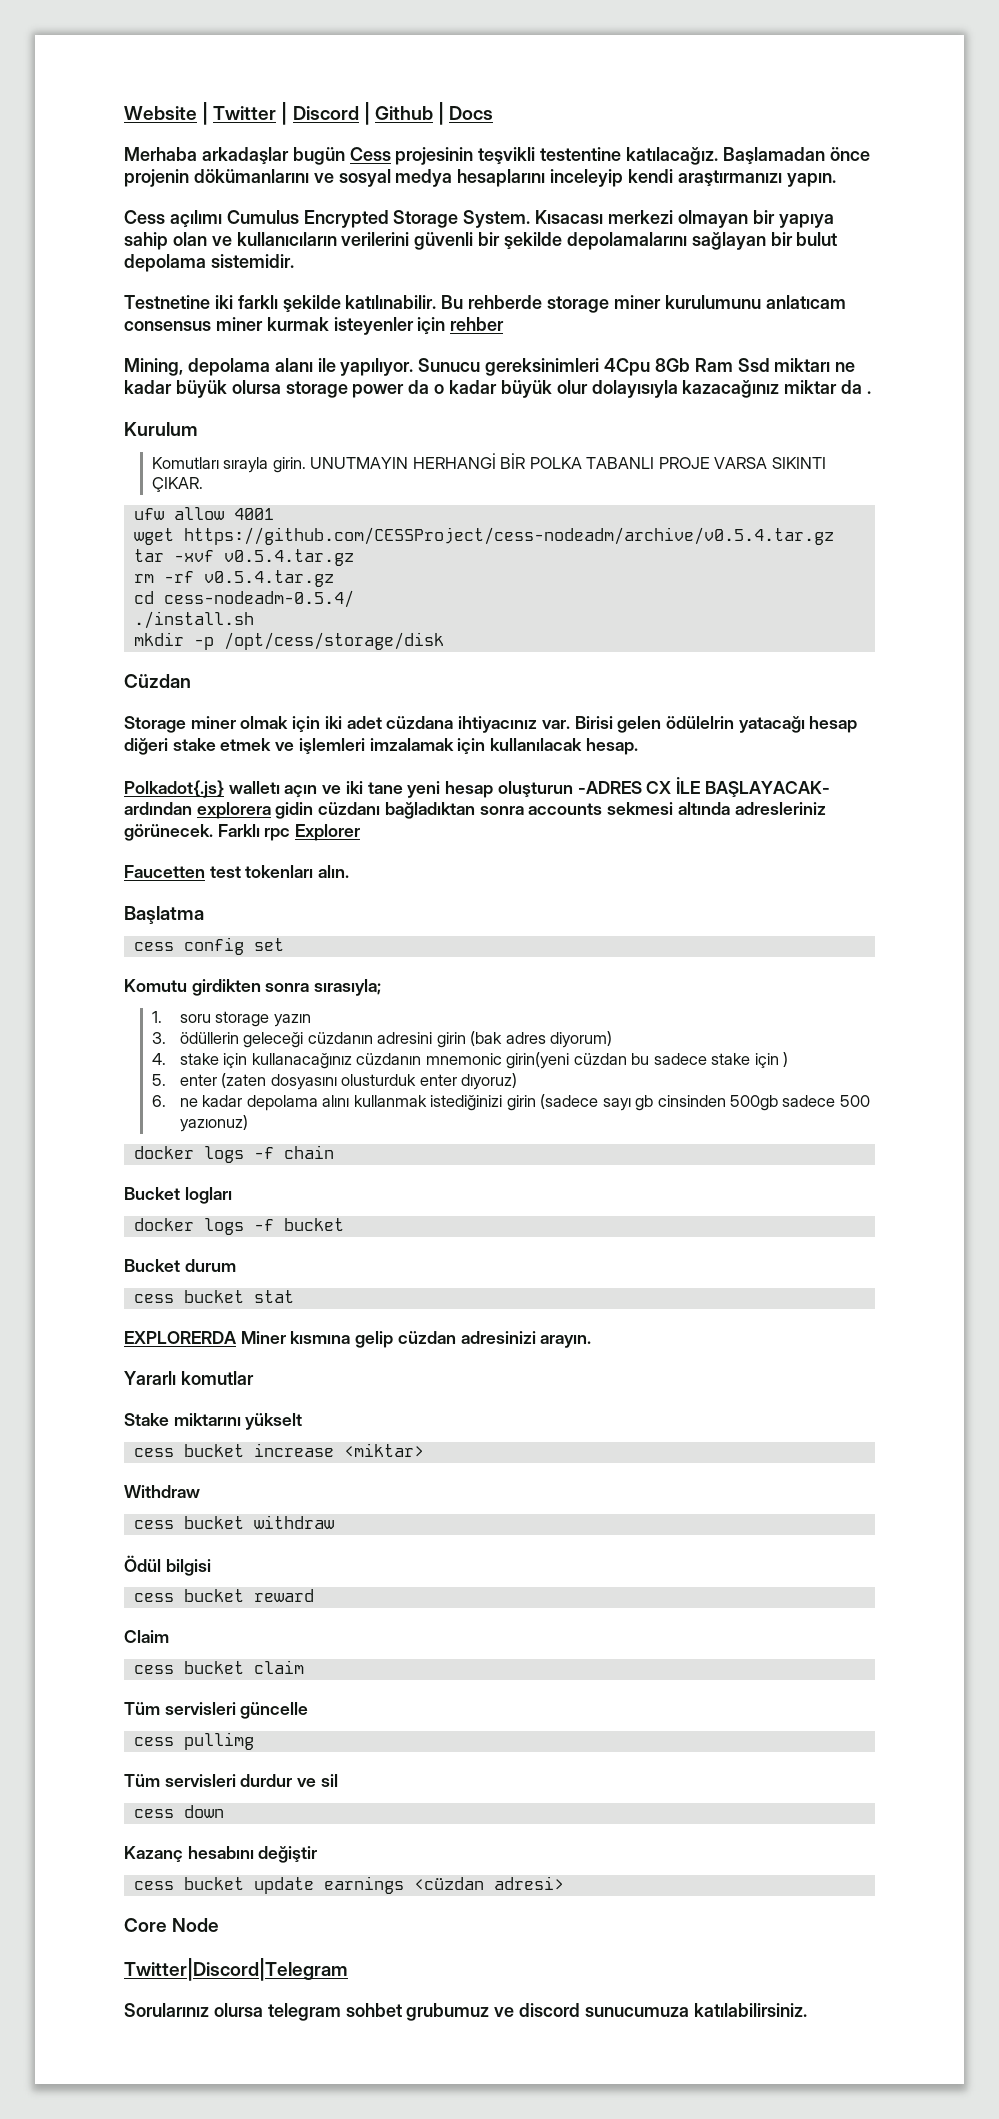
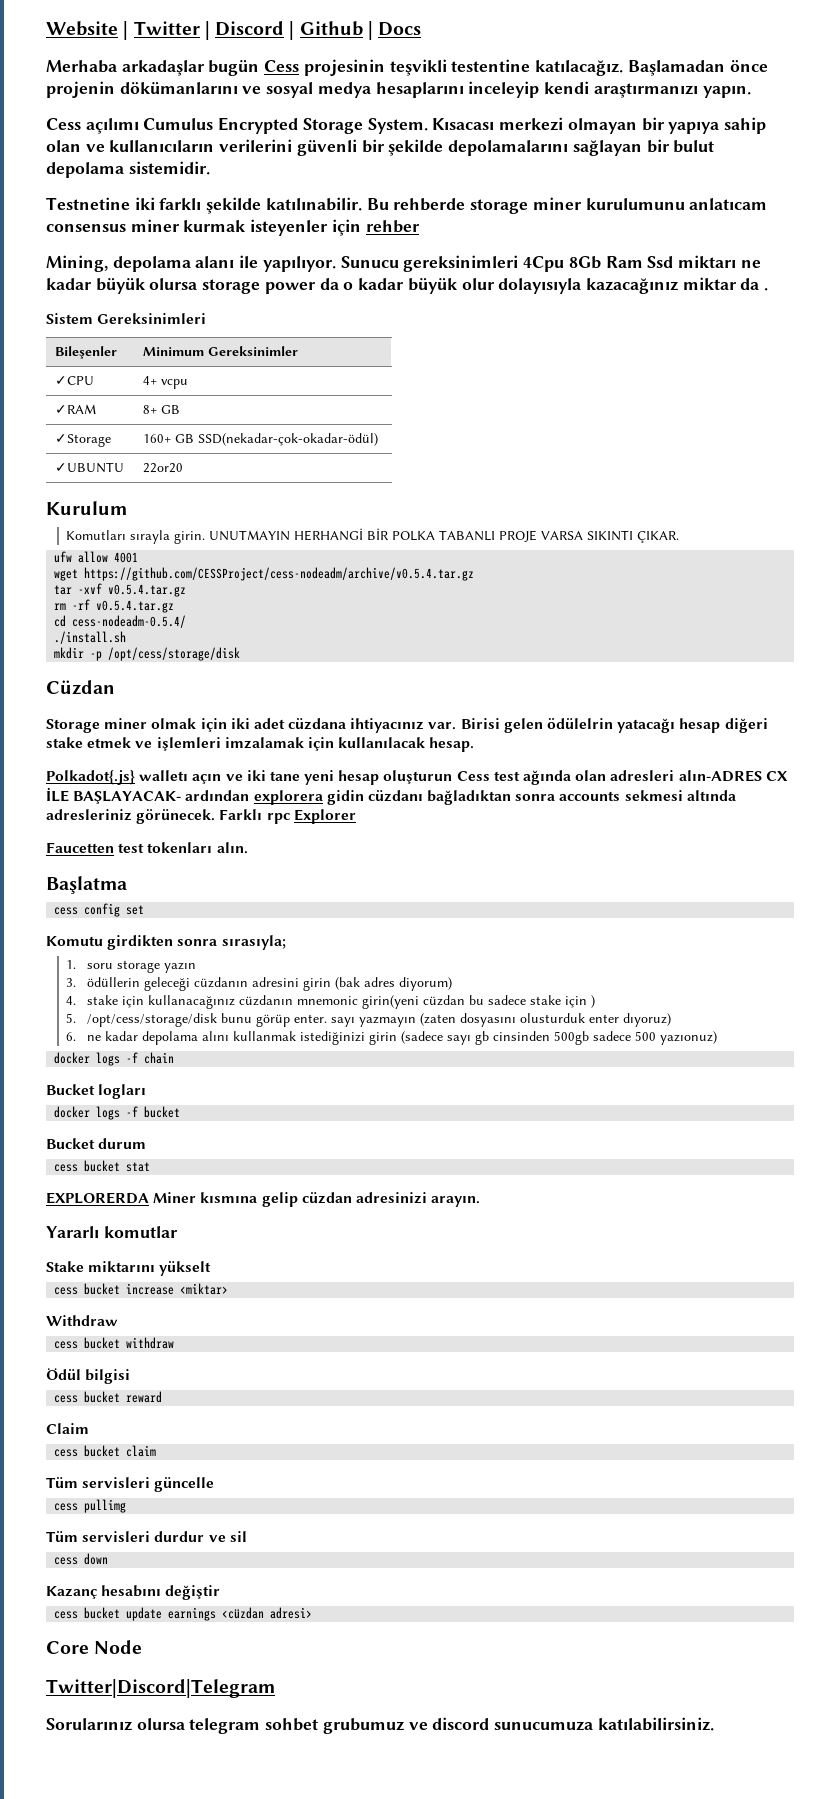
+ Sistem Gereksinimleri
+ Bileşenler | Minimum Gereksinimler
+ ✓CPU | 4+ vcpu
+ ✓RAM | 8+ GB
+ ✓Storage | 160+ GB SSD(nekadar-çok-okadar-ödül)
+ ✓UBUNTU | 22or20
- Polkadot{.js} walletı açın ve iki tane yeni hesap oluşturun -ADRES CX İLE BAŞLAYACAK- ardından explorera gidin cüzdanı bağladıktan sonra accounts sekmesi altında adresleriniz görünecek.
+ Polkadot{.js} walletı açın ve iki tane yeni hesap oluşturun Cess test ağında olan adresleri alın-ADRES CX İLE BAŞLAYACAK- ardından explorera gidin cüzdanı bağladıktan sonra accounts sekmesi altında adresleriniz görünecek.
- 5. enter (zaten dosyasını olusturduk enter dıyoruz)
+ 5. /opt/cess/storage/disk bunu görüp enter. sayı yazmayın (zaten dosyasını olusturduk enter dıyoruz)

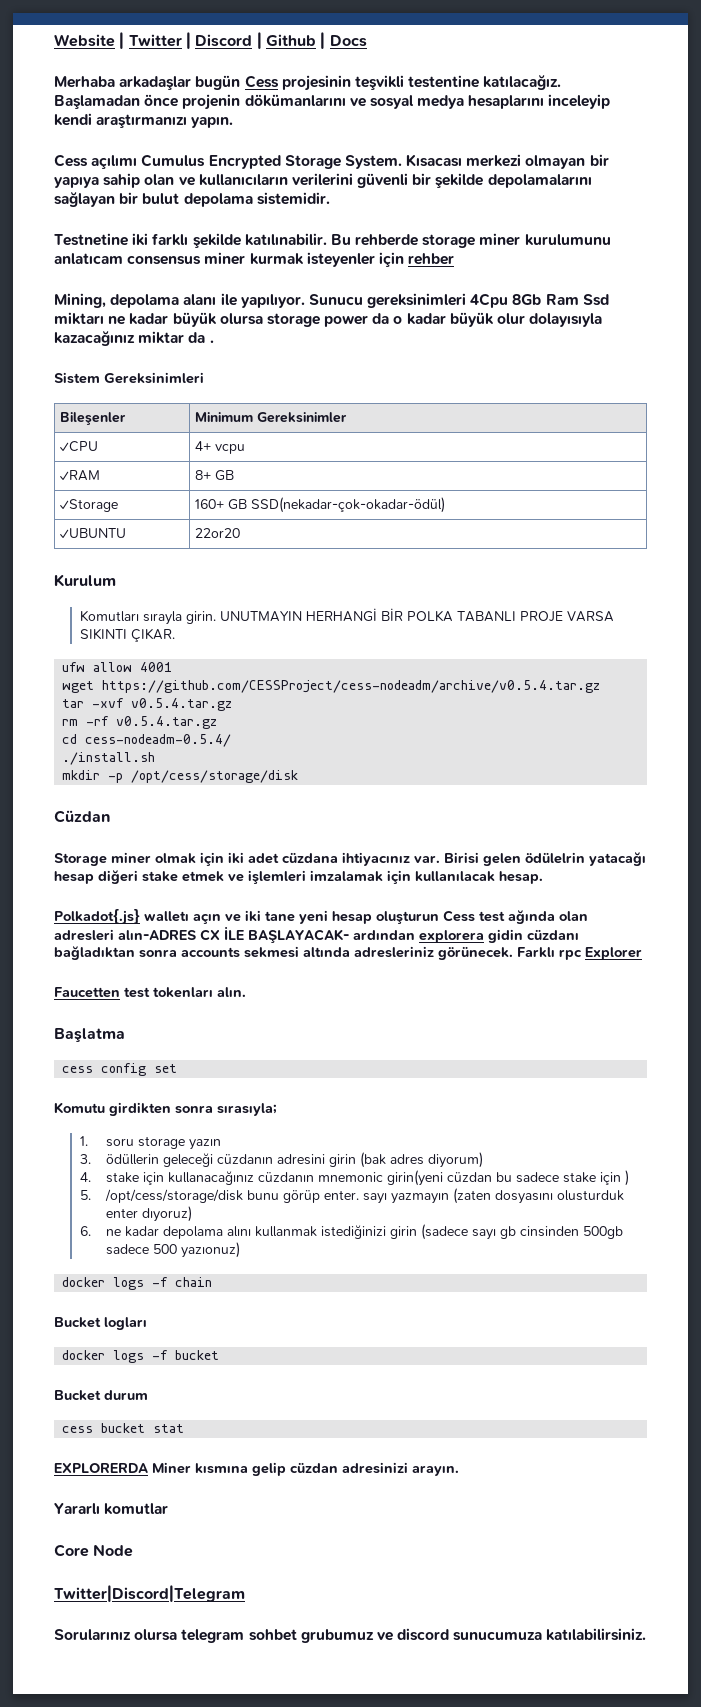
- Stake miktarını yükselt
- cess bucket increase <miktar>
- Withdraw
- cess bucket withdraw
- Ödül bilgisi
- cess bucket reward
- Claim
- cess bucket claim
- Tüm servisleri güncelle
- cess pullimg
- Tüm servisleri durdur ve sil
- cess down
- Kazanç hesabını değiştir
- cess bucket update earnings <cüzdan adresi>

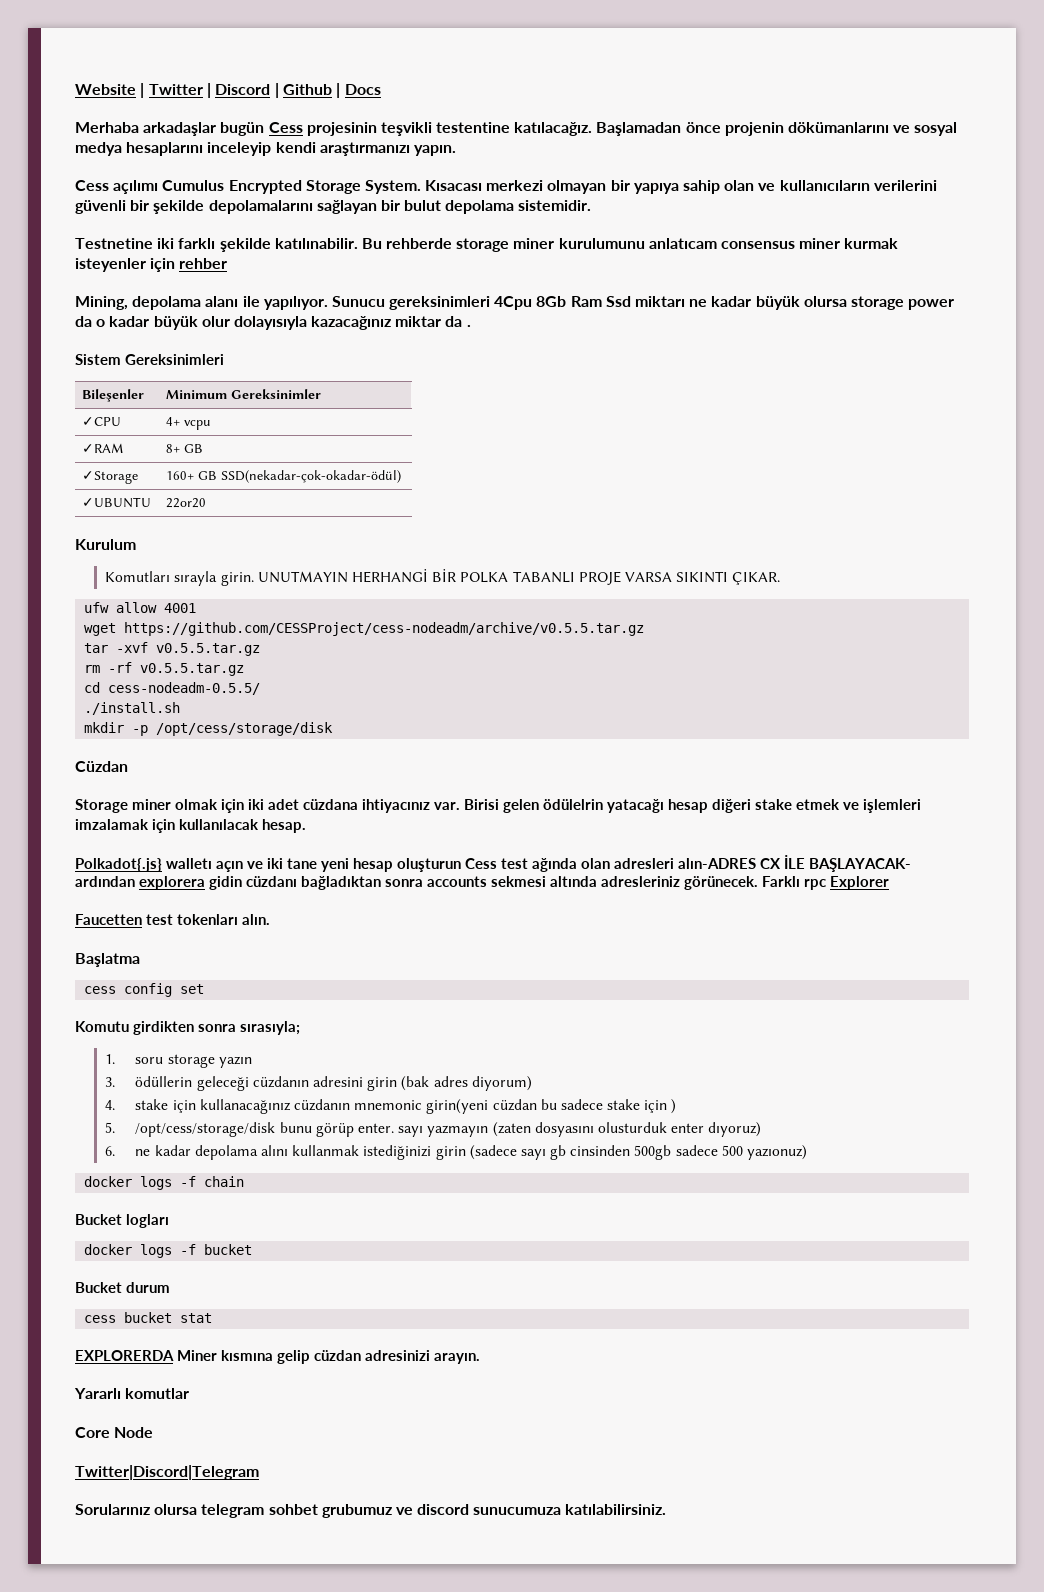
- wget https://github.com/CESSProject/cess-nodeadm/archive/v0.5.4.tar.gz
+ wget https://github.com/CESSProject/cess-nodeadm/archive/v0.5.5.tar.gz
- tar -xvf v0.5.4.tar.gz
+ tar -xvf v0.5.5.tar.gz
- rm -rf v0.5.4.tar.gz
+ rm -rf v0.5.5.tar.gz
- cd cess-nodeadm-0.5.4/
+ cd cess-nodeadm-0.5.5/

